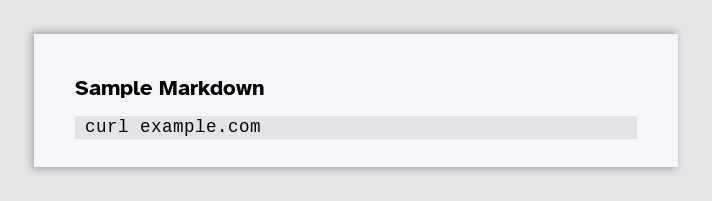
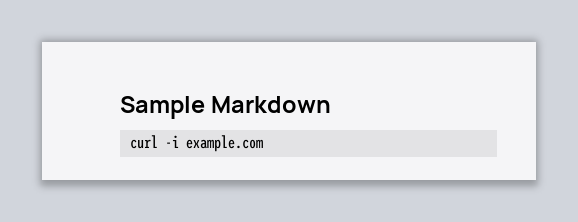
- curl example.com
+ curl -i example.com

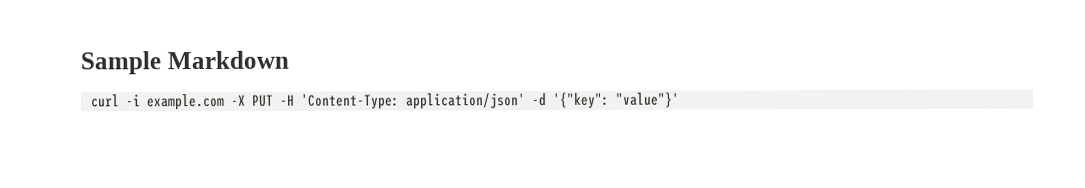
- curl -i example.com
+ curl -i example.com -X PUT -H 'Content-Type: application/json' -d '{"key": "value"}'

